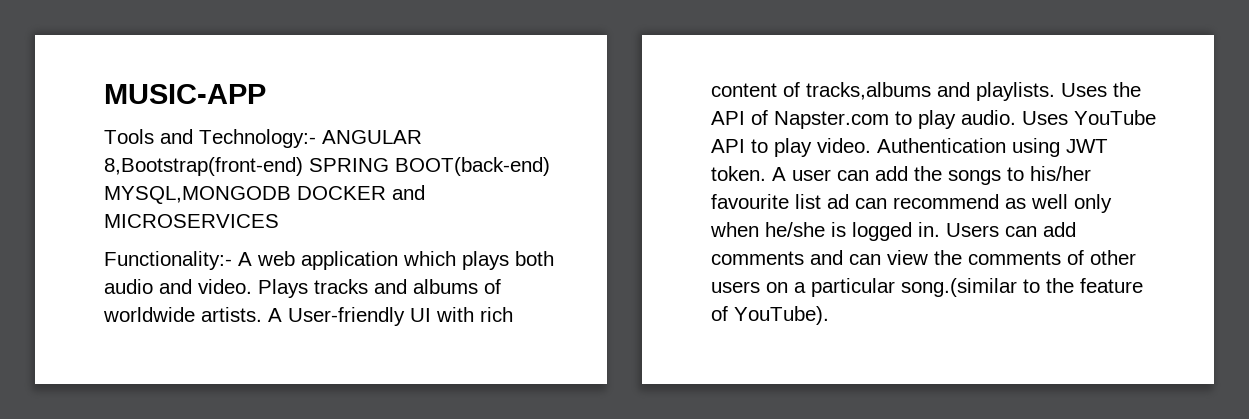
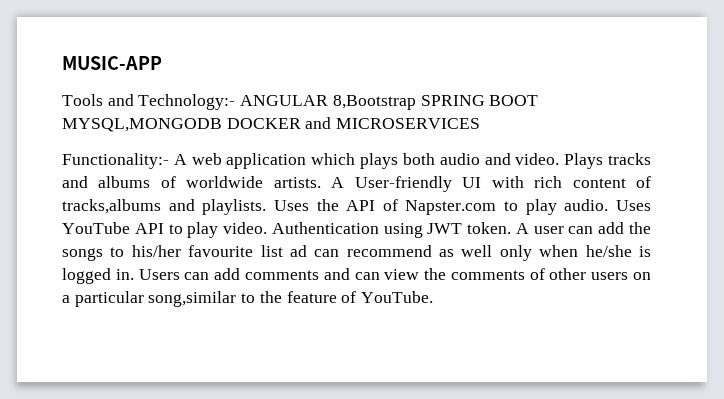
- Tools and Technology:- ANGULAR 8,Bootstrap(front-end) SPRING BOOT(back-end) MYSQL,MONGODB DOCKER and MICROSERVICES
+ Tools and Technology:- ANGULAR 8,Bootstrap SPRING BOOT MYSQL,MONGODB DOCKER and MICROSERVICES
- Users can add comments and can view the comments of other users on a particular song.(similar to the feature of YouTube).
+ Users can add comments and can view the comments of other users on a particular song,similar to the feature of YouTube.

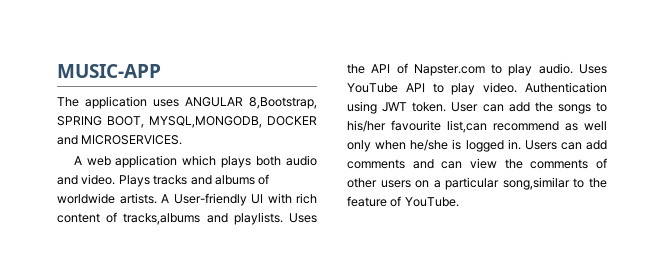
- Tools and Technology:- ANGULAR 8,Bootstrap SPRING BOOT MYSQL,MONGODB DOCKER and MICROSERVICES
- Functionality:- A web application which plays both audio and video.
+ The application uses ANGULAR 8,Bootstrap, SPRING BOOT, MYSQL,MONGODB, DOCKER and MICROSERVICES.
+ A web application which plays both audio and video.
- A user can add the songs to his/her favourite list ad can recommend as well only when he/she is logged in.
+ User can add the songs to his/her favourite list,can recommend as well only when he/she is logged in.

